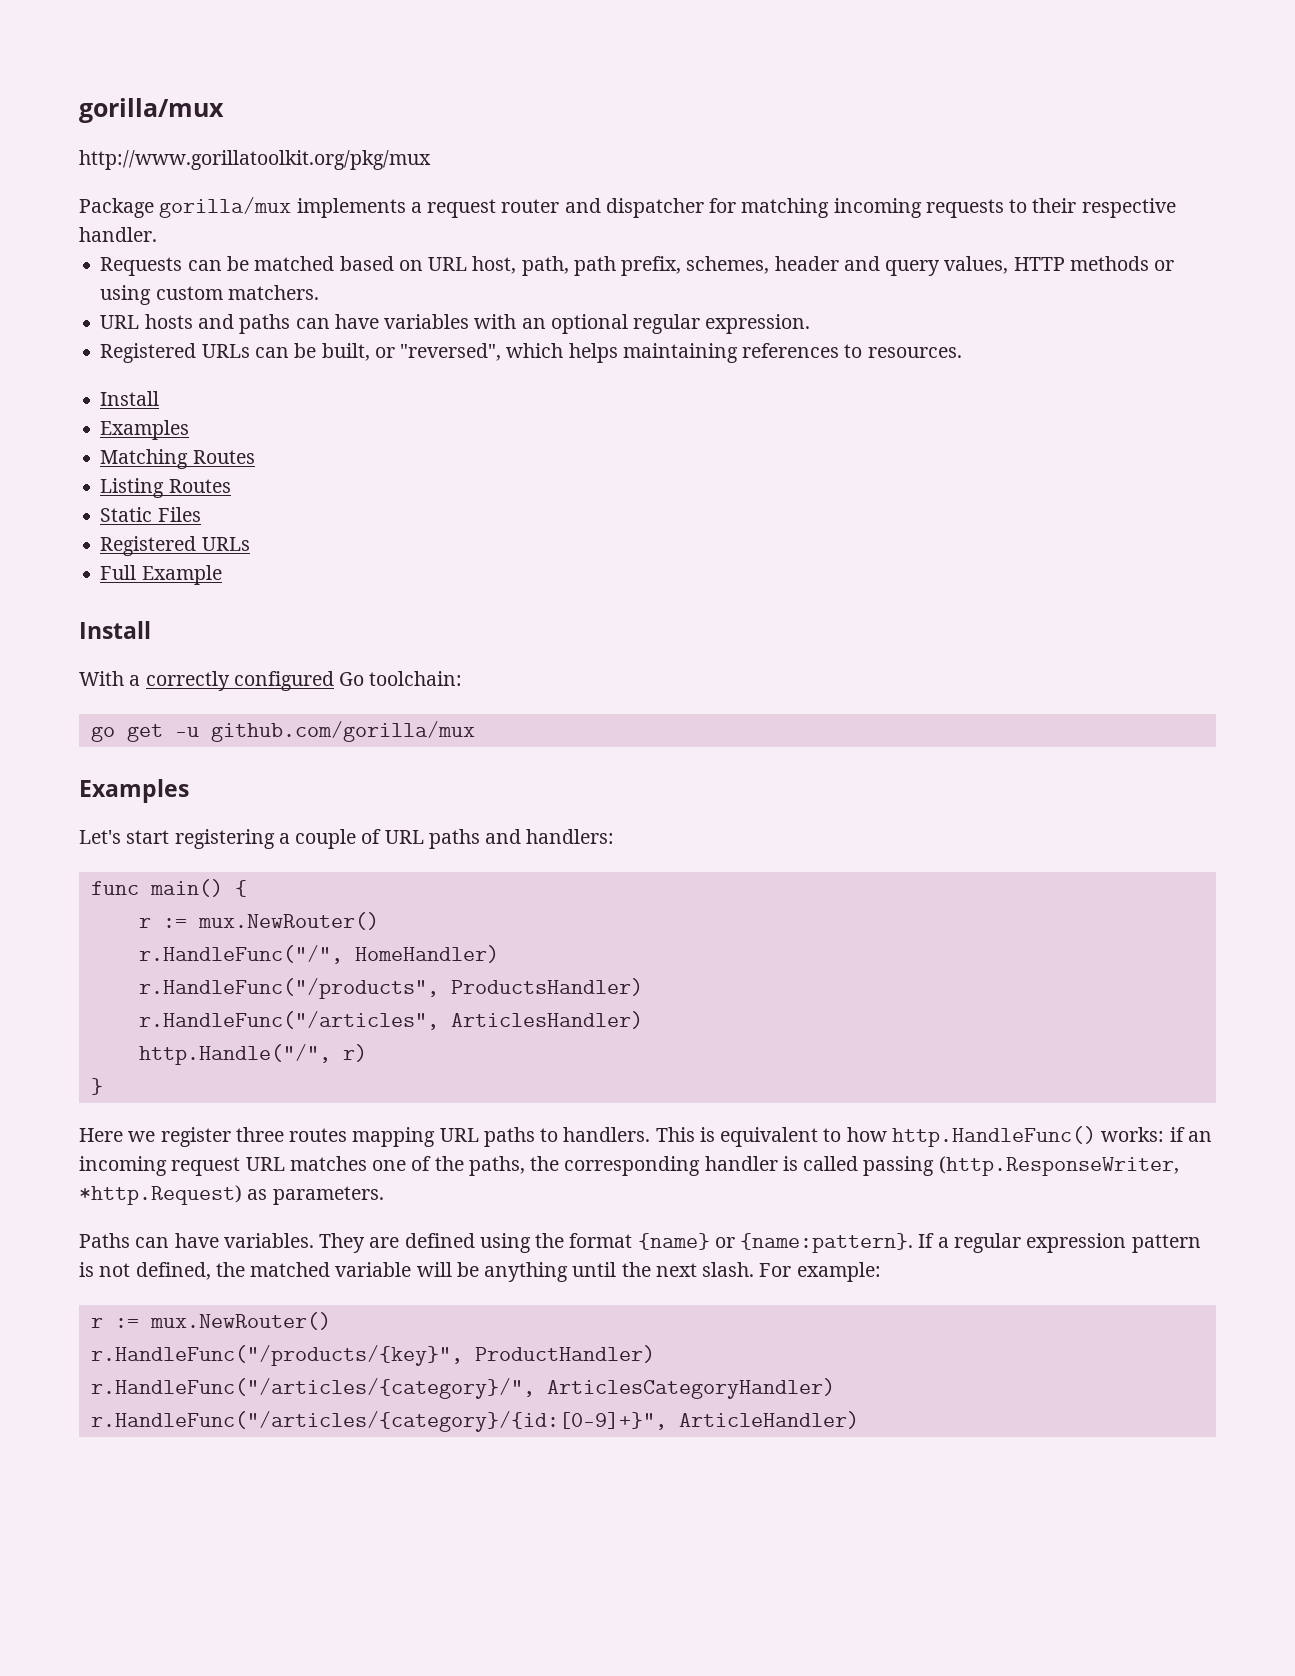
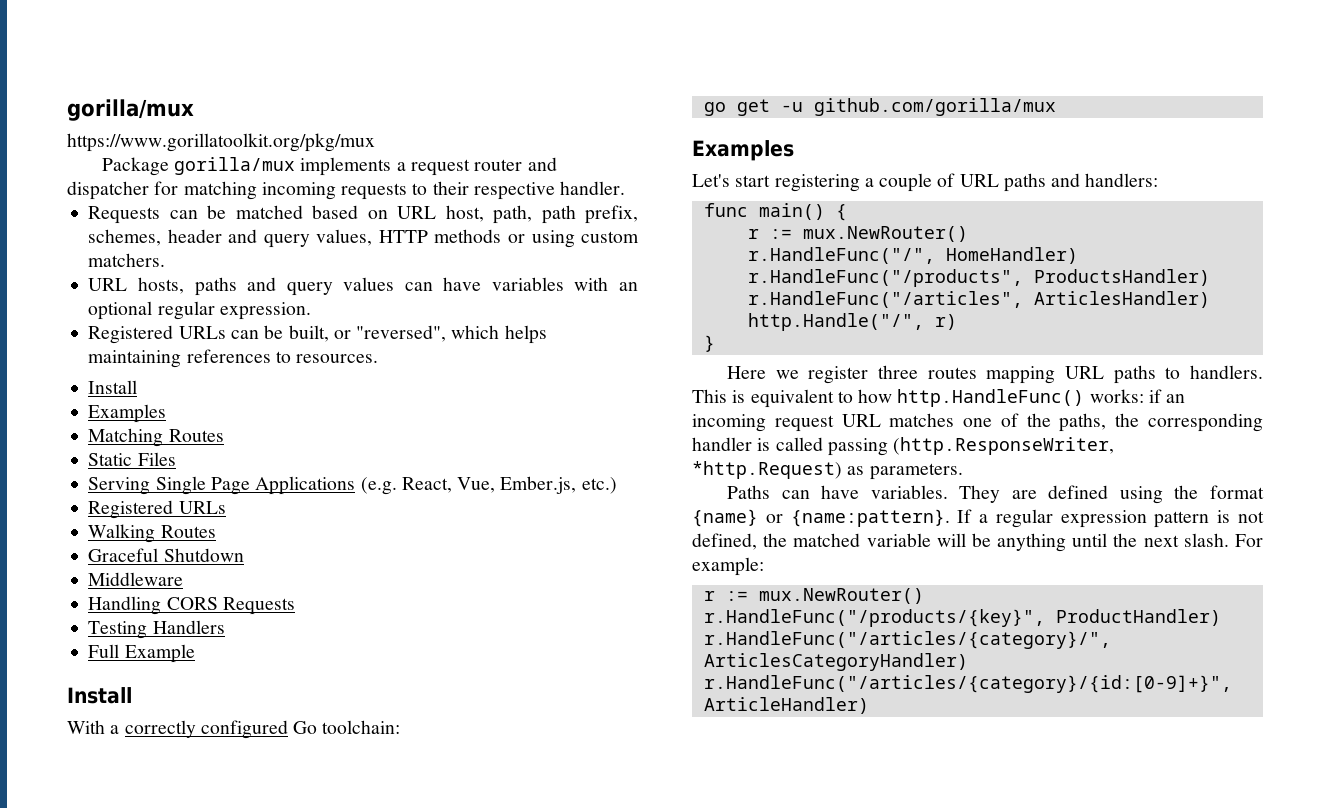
- http://www.gorillatoolkit.org/pkg/mux
+ https://www.gorillatoolkit.org/pkg/mux
- URL hosts and paths can have variables with an optional regular expression.
+ URL hosts, paths and query values can have variables with an optional regular expression.
- Listing Routes
  Static Files
+ Serving Single Page Applications (e.g. React, Vue, Ember.js, etc.)
  Registered URLs
+ Walking Routes
+ Graceful Shutdown
+ Middleware
+ Handling CORS Requests
+ Testing Handlers

